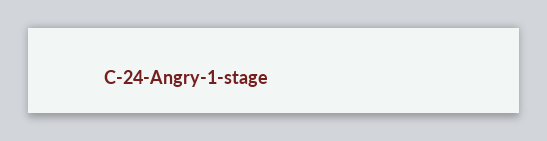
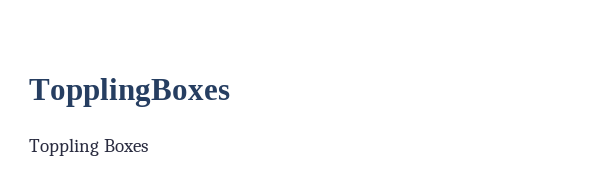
- C-24-Angry-1-stage
+ TopplingBoxes
+ Toppling Boxes

